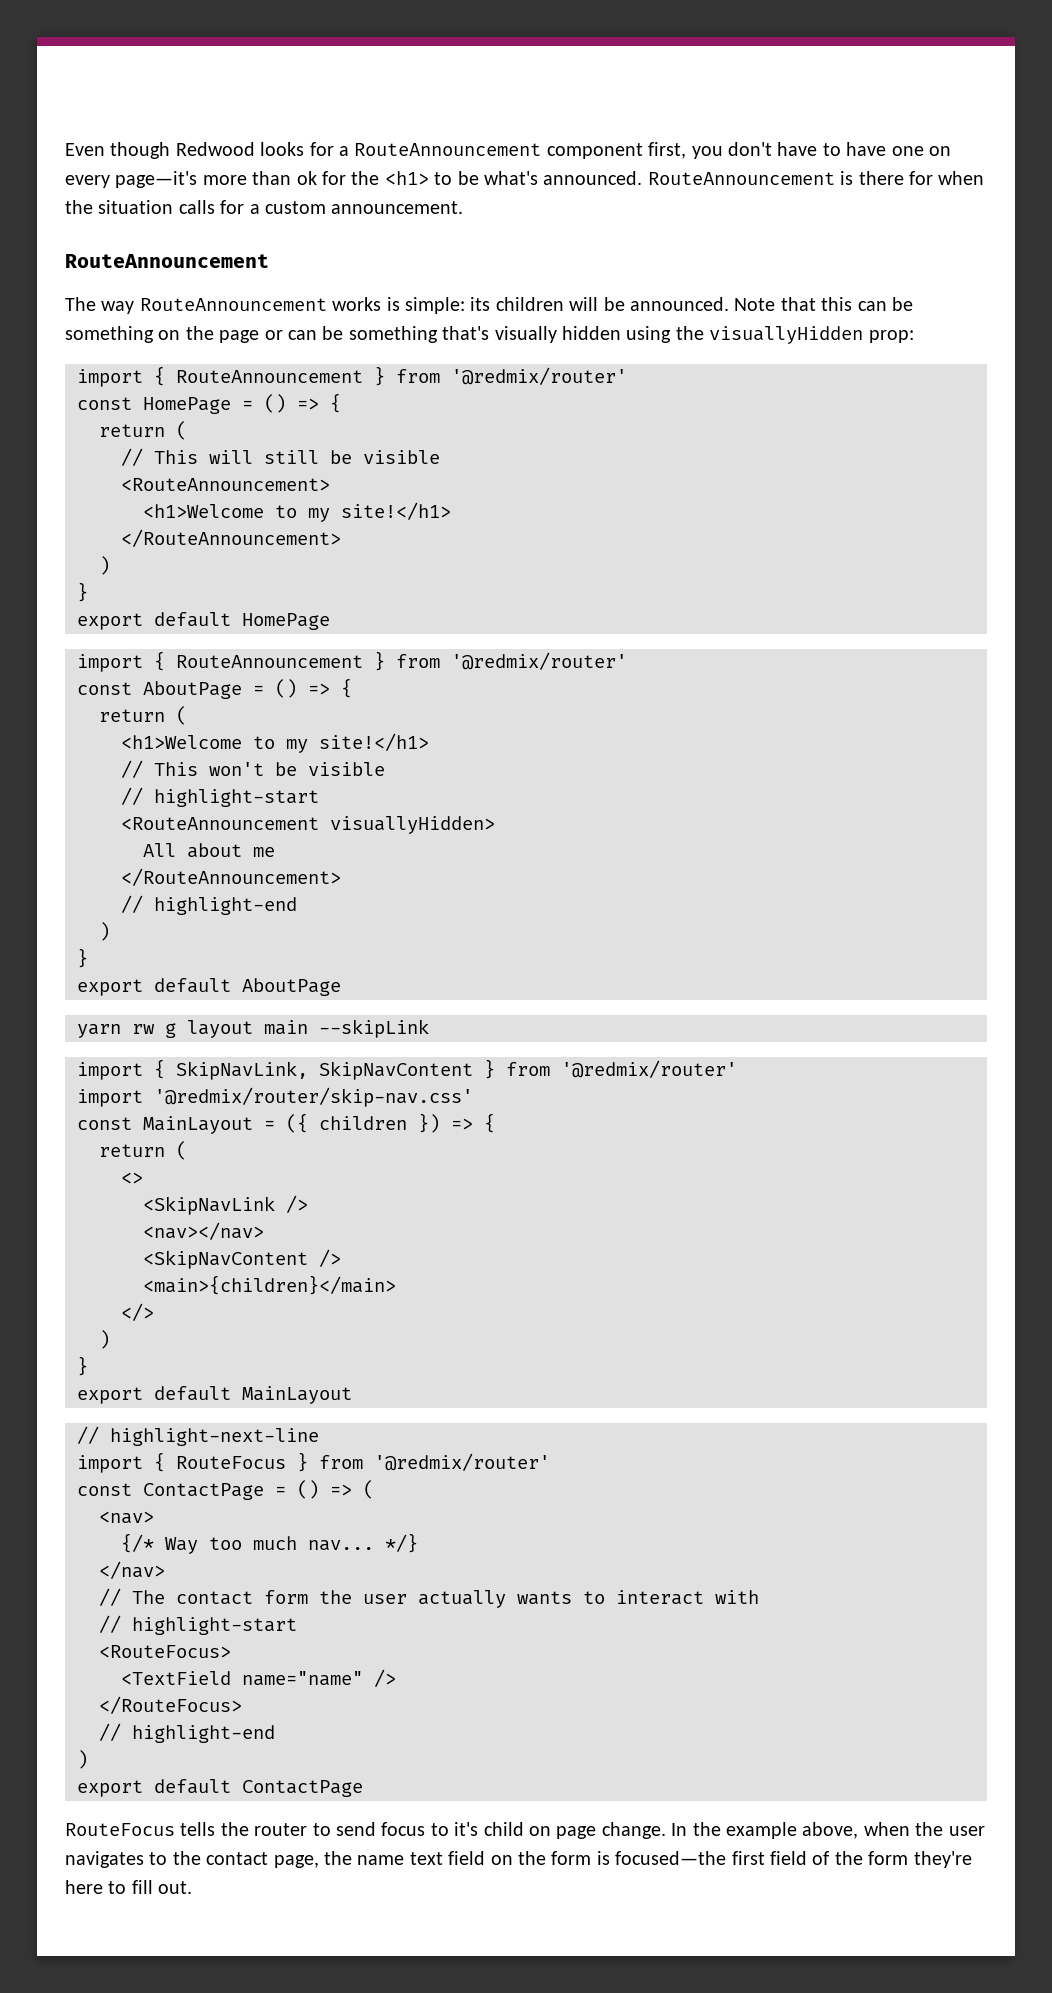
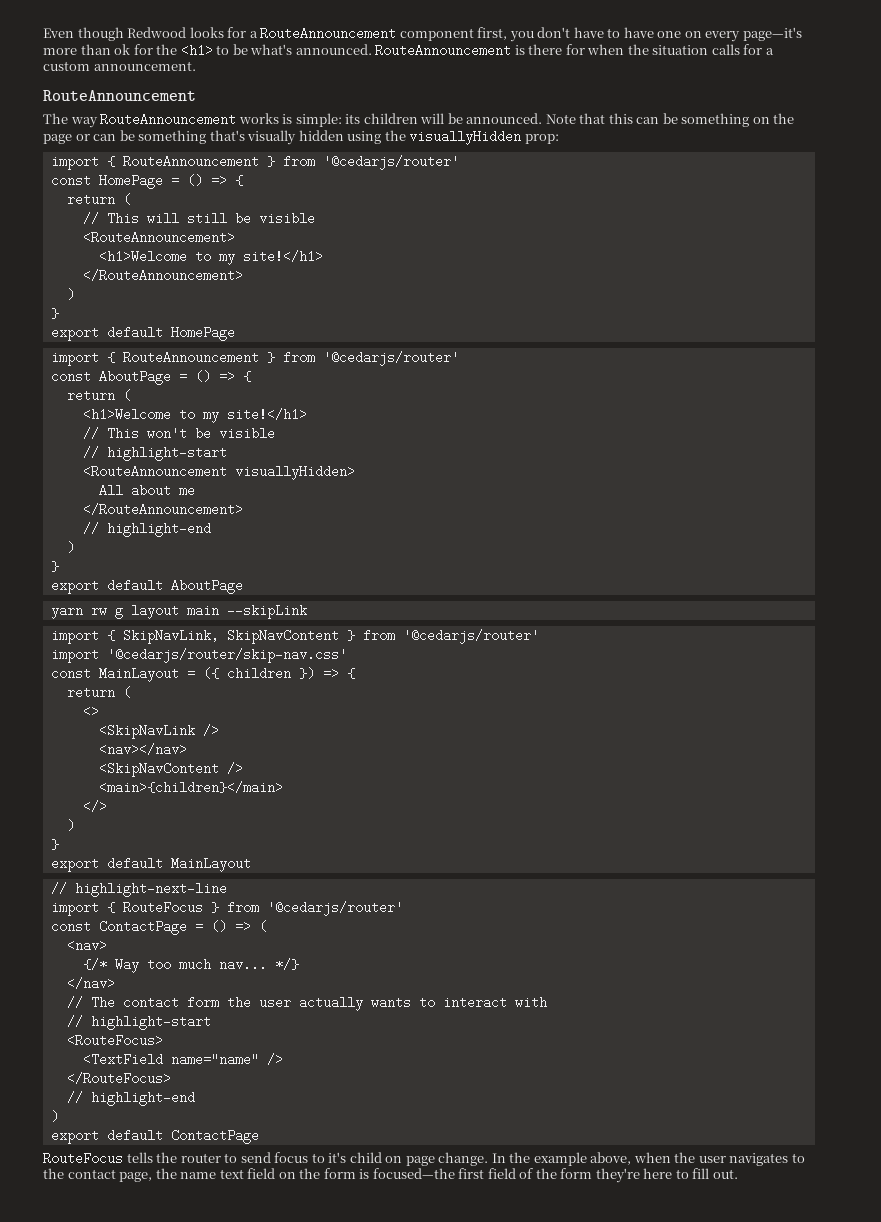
  Note that this can be something on the page or can be something that's visually hidden using the visuallyHidden prop:
- import { RouteAnnouncement } from '@redmix/router'
+ import { RouteAnnouncement } from '@cedarjs/router'
  export default HomePage
- import { RouteAnnouncement } from '@redmix/router'
+ import { RouteAnnouncement } from '@cedarjs/router'
- import { SkipNavLink, SkipNavContent } from '@redmix/router'
- import '@redmix/router/skip-nav.css'
+ import { SkipNavLink, SkipNavContent } from '@cedarjs/router'
+ import '@cedarjs/router/skip-nav.css'
- import { RouteFocus } from '@redmix/router'
+ import { RouteFocus } from '@cedarjs/router'

